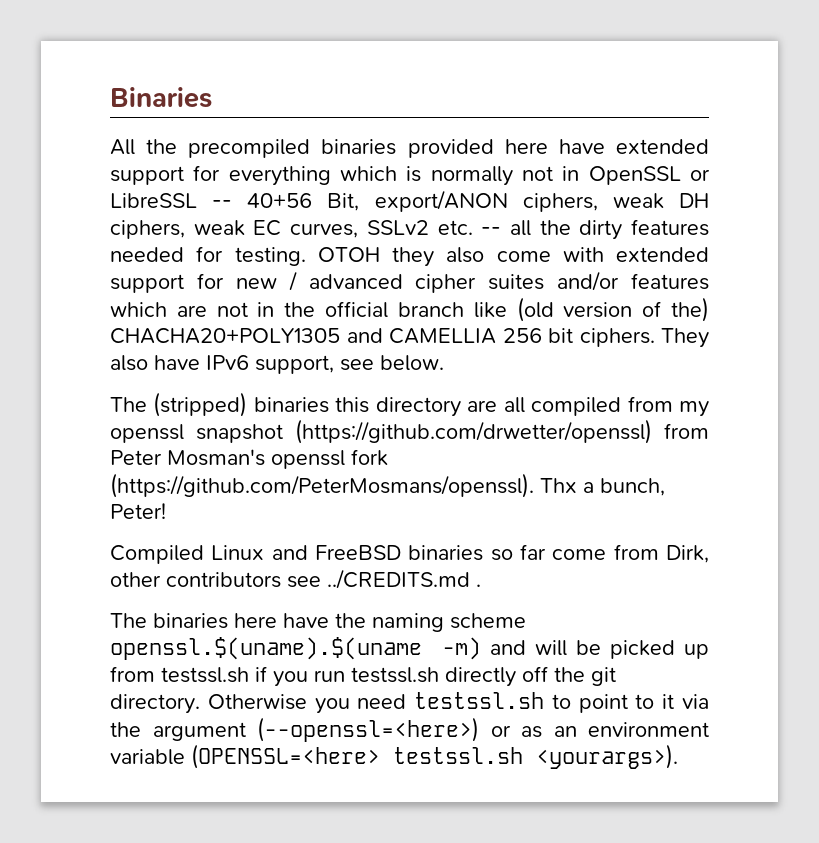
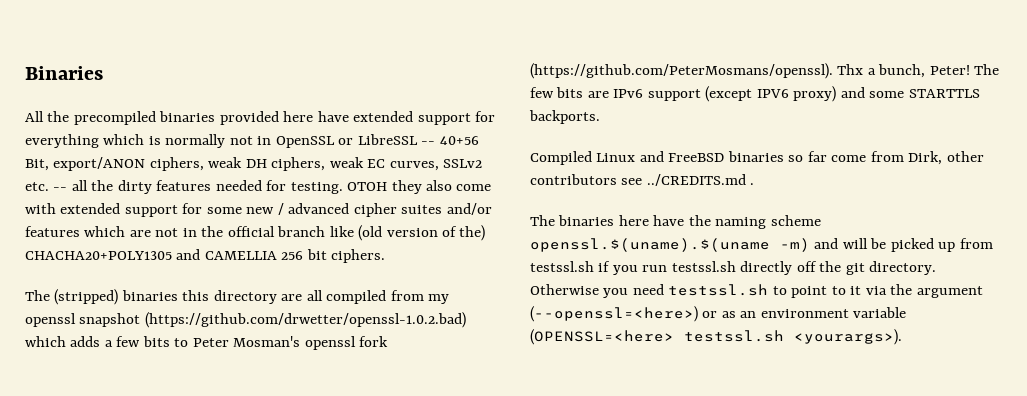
- OTOH they also come with extended support for new / advanced cipher suites and/or features which are not in the official branch like (old version of the) CHACHA20+POLY1305 and CAMELLIA 256 bit ciphers. They also have IPv6 support, see below.
+ OTOH they also come with extended support for some new / advanced cipher suites and/or features which are not in the official branch like (old version of the) CHACHA20+POLY1305 and CAMELLIA 256 bit ciphers.
- The (stripped) binaries this directory are all compiled from my openssl snapshot (https://github.com/drwetter/openssl) from Peter Mosman's openssl fork (https://github.com/PeterMosmans/openssl). Thx a bunch, Peter!
+ The (stripped) binaries this directory are all compiled from my openssl snapshot (https://github.com/drwetter/openssl-1.0.2.bad) which adds a few bits to Peter Mosman's openssl fork (https://github.com/PeterMosmans/openssl). Thx a bunch, Peter! The few bits are IPv6 support (except IPV6 proxy) and some STARTTLS backports.

